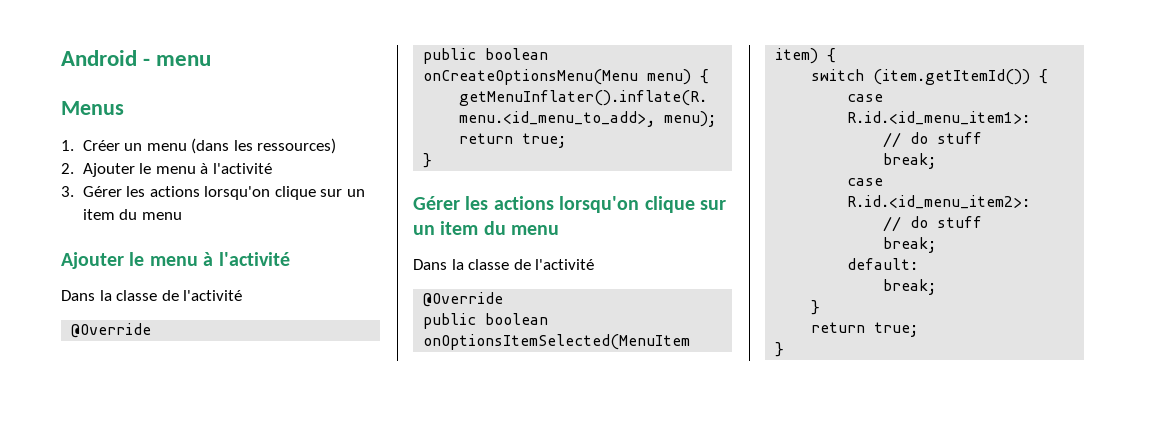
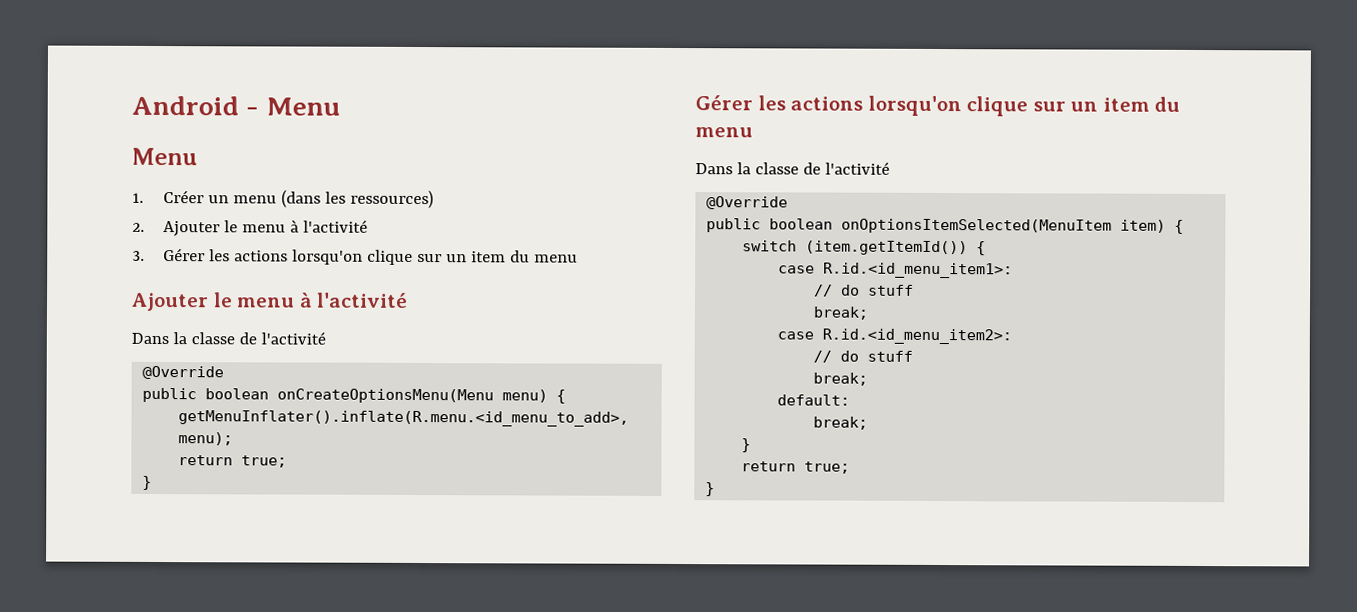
- Android - menu
- Menus
+ Android - Menu
+ Menu

